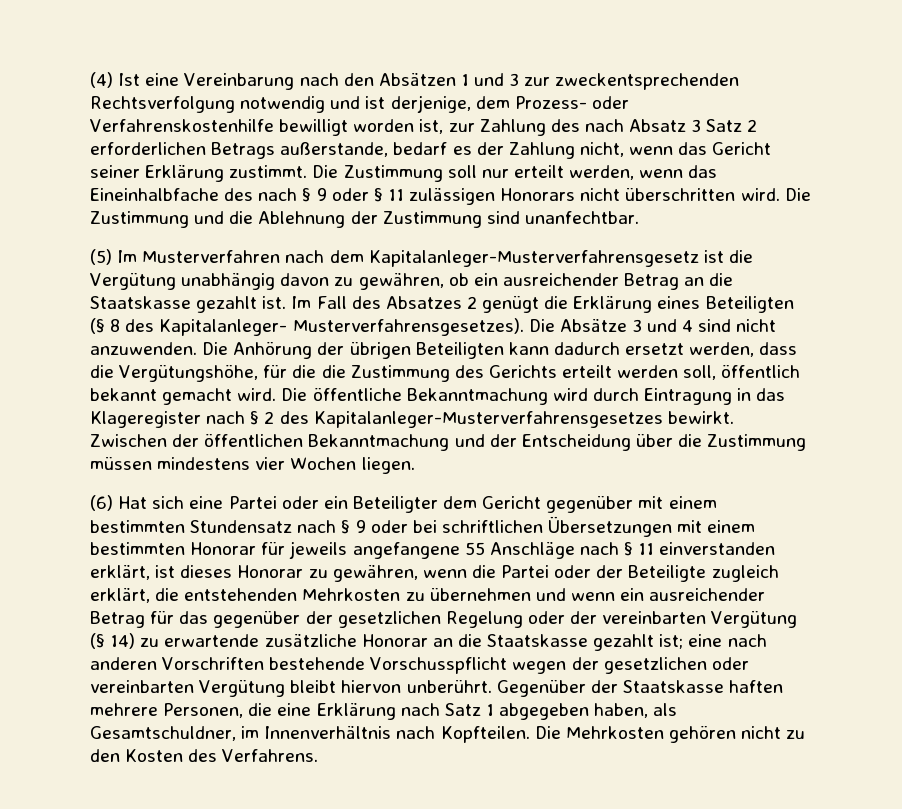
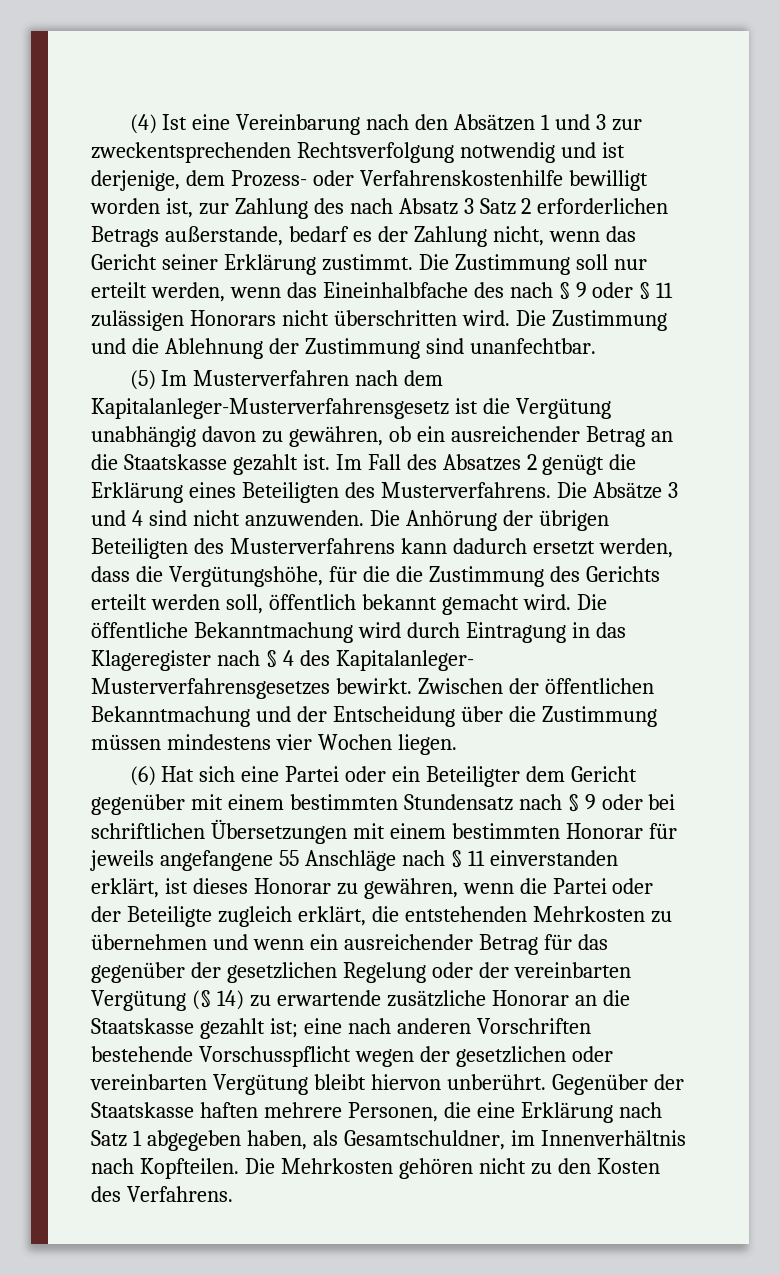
- Im Fall des Absatzes 2 genügt die Erklärung eines Beteiligten (§ 8 des Kapitalanleger- Musterverfahrensgesetzes).
+ Im Fall des Absatzes 2 genügt die Erklärung eines Beteiligten des Musterverfahrens.
- Die Anhörung der übrigen Beteiligten kann dadurch ersetzt werden, dass die Vergütungshöhe, für die die Zustimmung des Gerichts erteilt werden soll, öffentlich bekannt gemacht wird.
+ Die Anhörung der übrigen Beteiligten des Musterverfahrens kann dadurch ersetzt werden, dass die Vergütungshöhe, für die die Zustimmung des Gerichts erteilt werden soll, öffentlich bekannt gemacht wird.
- Die öffentliche Bekanntmachung wird durch Eintragung in das Klageregister nach § 2 des Kapitalanleger-Musterverfahrensgesetzes bewirkt.
+ Die öffentliche Bekanntmachung wird durch Eintragung in das Klageregister nach § 4 des Kapitalanleger- Musterverfahrensgesetzes bewirkt.

